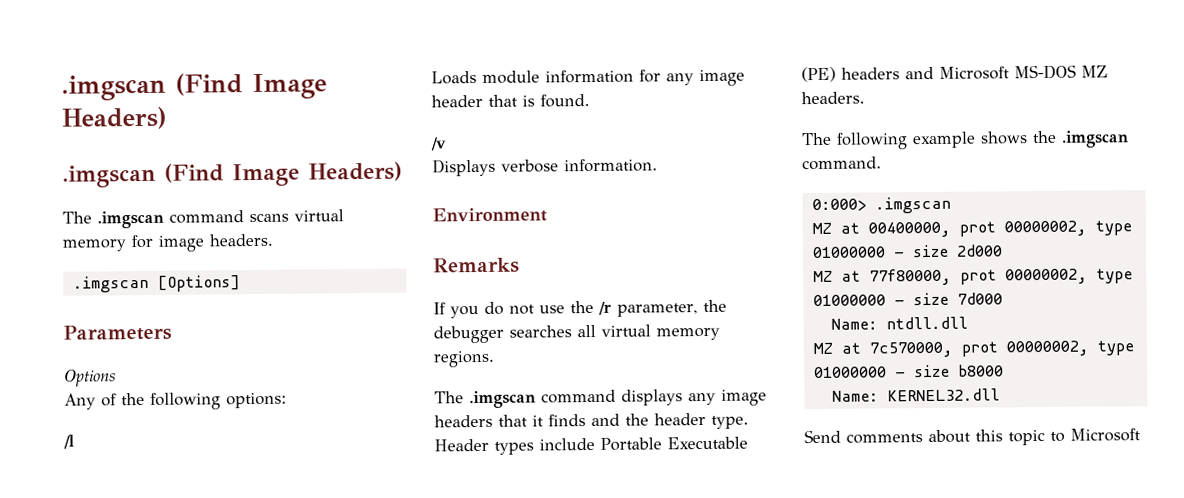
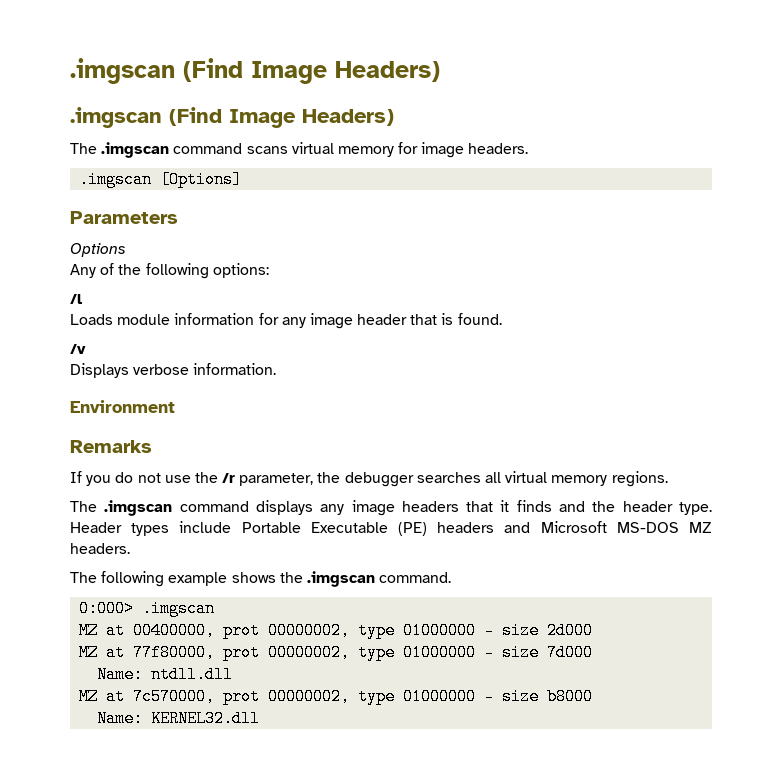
- Send comments about this topic to Microsoft

